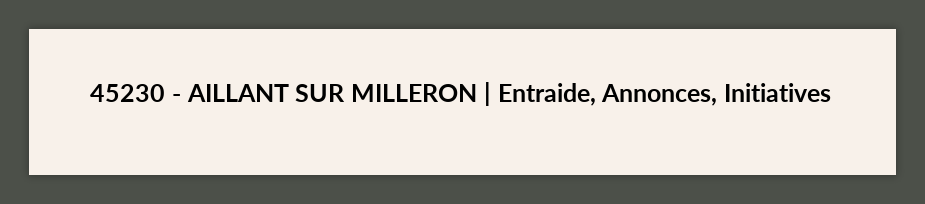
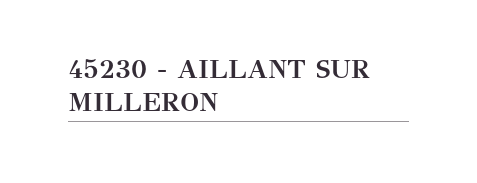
- 45230 - AILLANT SUR MILLERON | Entraide, Annonces, Initiatives
+ 45230 - AILLANT SUR MILLERON

